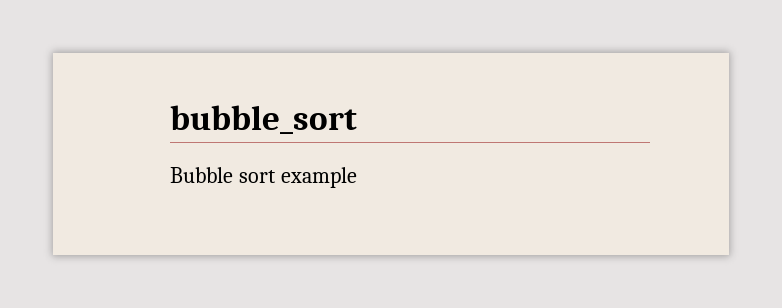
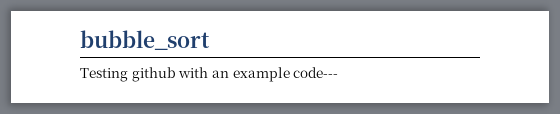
- Bubble sort example
+ Testing github with an example code---

